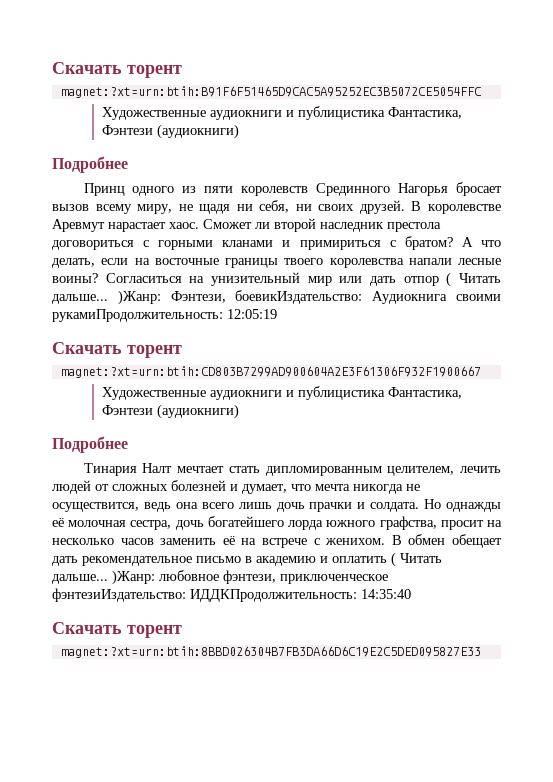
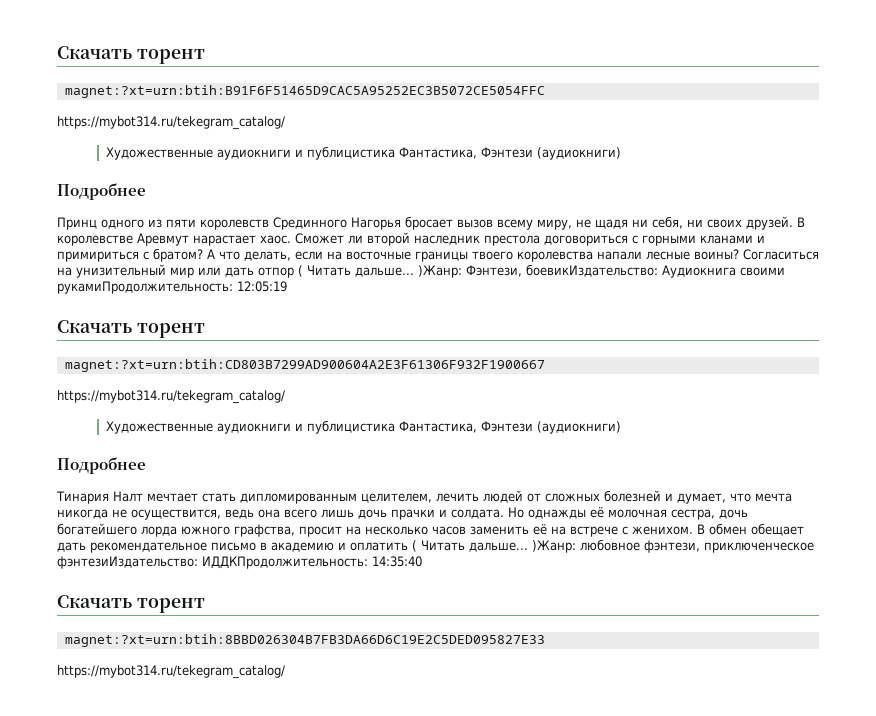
  magnet:?xt=urn:btih:B91F6F51465D9CAC5A95252EC3B5072CE5054FFC
+ https://mybot314.ru/tekegram_catalog/
  magnet:?xt=urn:btih:CD803B7299AD900604A2E3F61306F932F1900667
+ https://mybot314.ru/tekegram_catalog/
  magnet:?xt=urn:btih:8BBD026304B7FB3DA66D6C19E2C5DED095827E33
+ https://mybot314.ru/tekegram_catalog/

